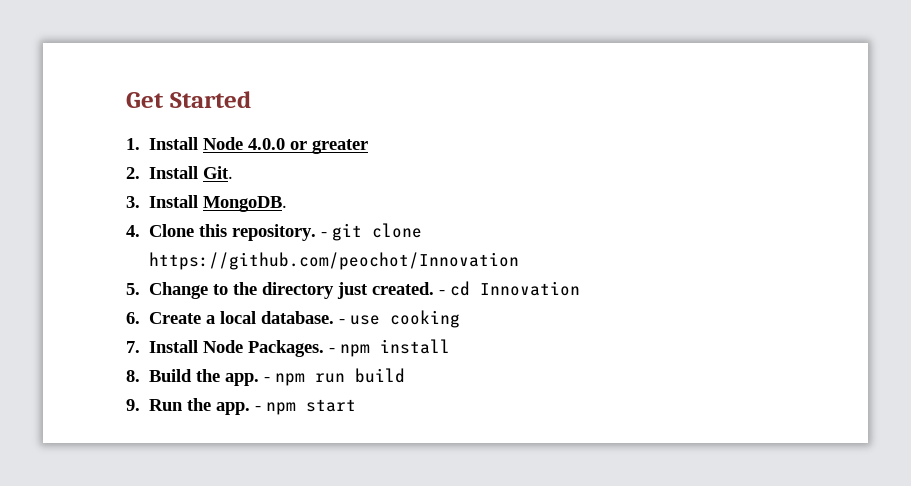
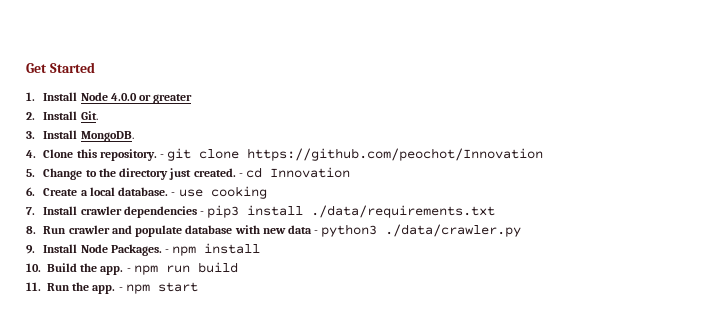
- 7. Install Node Packages.
+ 7. Install crawler dependencies - pip3 install ./data/requirements.txt
+ 8. Run crawler and populate database with new data - python3 ./data/crawler.py
+ 9. Install Node Packages.
- 8. Build the app.
+ 10. Build the app.
- 9. Run the app.
+ 11. Run the app.

